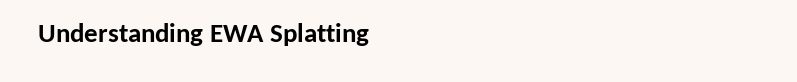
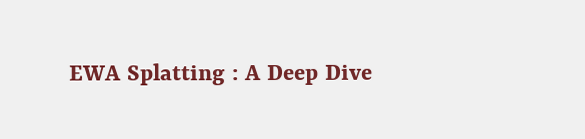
- Understanding EWA Splatting
+ EWA Splatting : A Deep Dive

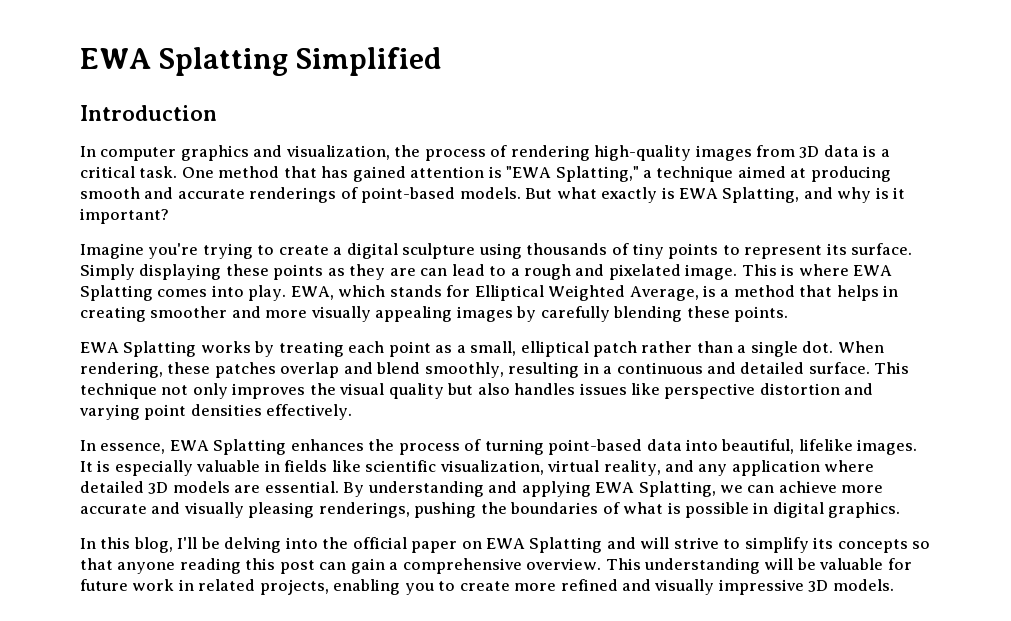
- EWA Splatting : A Deep Dive
+ EWA Splatting Simplified
+ Introduction
+ In computer graphics and visualization, the process of rendering high-quality images from 3D data is a critical task. One method that has gained attention is "EWA Splatting," a technique aimed at producing smooth and accurate renderings of point-based models. But what exactly is EWA Splatting, and why is it important?
+ Imagine you're trying to create a digital sculpture using thousands of tiny points to represent its surface. Simply displaying these points as they are can lead to a rough and pixelated image. This is where EWA Splatting comes into play. EWA, which stands for Elliptical Weighted Average, is a method that helps in creating smoother and more visually appealing images by carefully blending these points.
+ EWA Splatting works by treating each point as a small, elliptical patch rather than a single dot. When rendering, these patches overlap and blend smoothly, resulting in a continuous and detailed surface. This technique not only improves the visual quality but also handles issues like perspective distortion and varying point densities effectively.
+ In essence, EWA Splatting enhances the process of turning point-based data into beautiful, lifelike images. It is especially valuable in fields like scientific visualization, virtual reality, and any application where detailed 3D models are essential. By understanding and applying EWA Splatting, we can achieve more accurate and visually pleasing renderings, pushing the boundaries of what is possible in digital graphics.
+ In this blog, I'll be delving into the official paper on EWA Splatting and will strive to simplify its concepts so that anyone reading this post can gain a comprehensive overview. This understanding will be valuable for future work in related projects, enabling you to create more refined and visually impressive 3D models.

